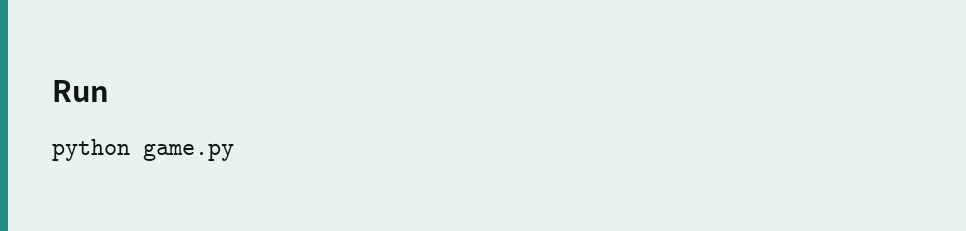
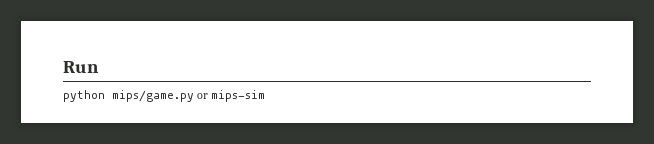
- python game.py
+ python mips/game.py or mips-sim

